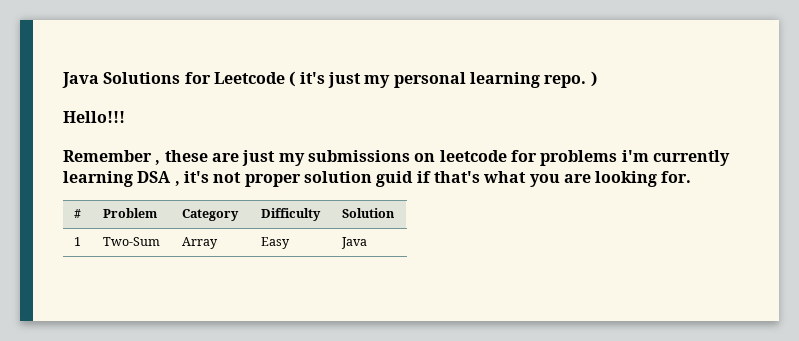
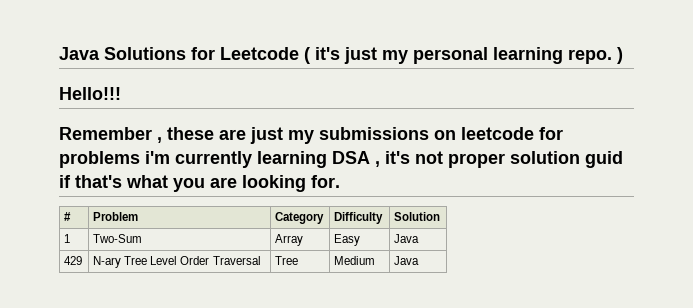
+ 429 | N-ary Tree Level Order Traversal | Tree | Medium | Java

